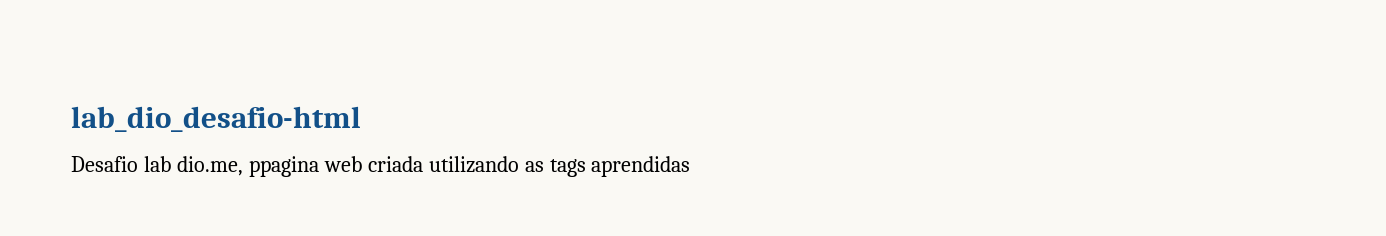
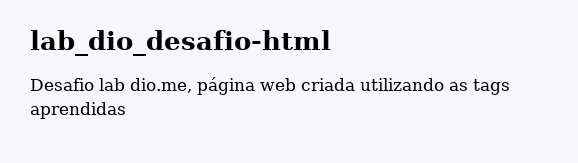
- Desafio lab dio.me, ppagina web criada utilizando as tags aprendidas
+ Desafio lab dio.me, página web criada utilizando as tags aprendidas

